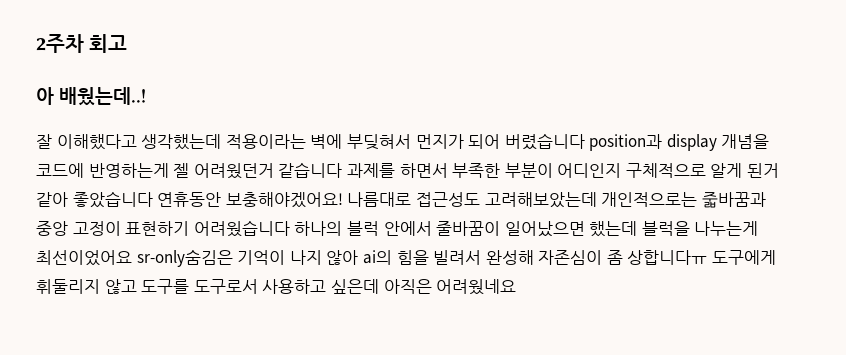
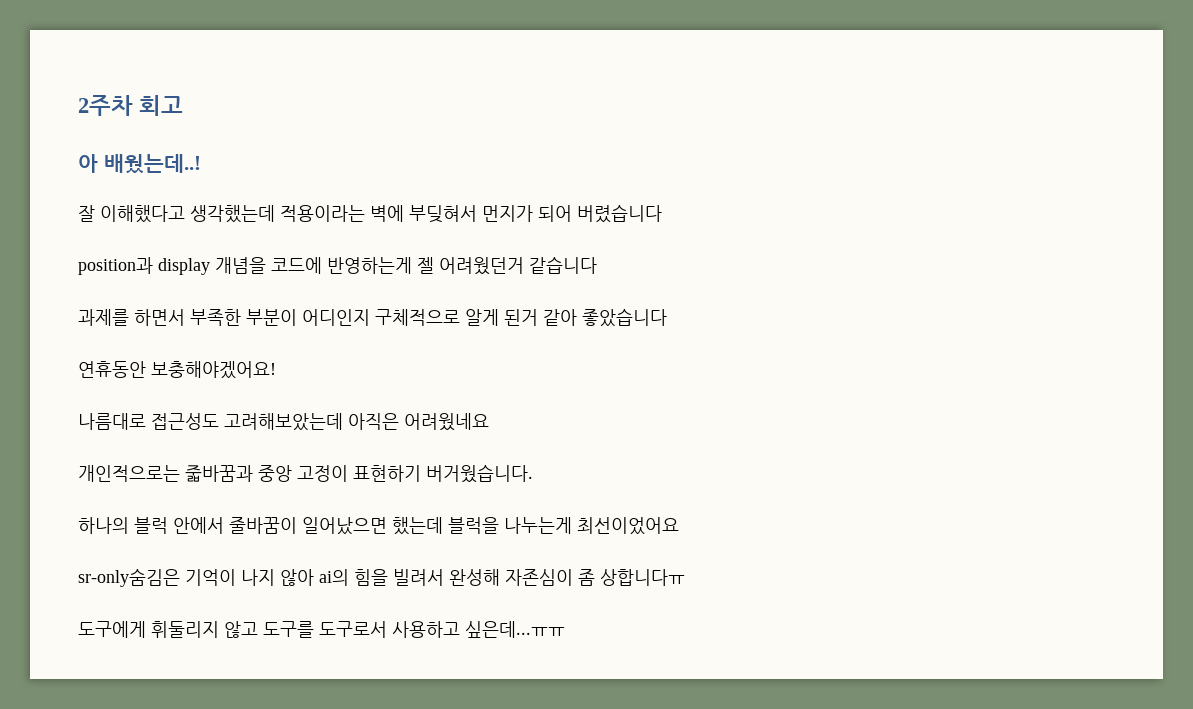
- 잘 이해했다고 생각했는데 적용이라는 벽에 부딪혀서 먼지가 되어 버렸습니다 position과 display 개념을 코드에 반영하는게 젤 어려웠던거 같습니다 과제를 하면서 부족한 부분이 어디인지 구체적으로 알게 된거 같아 좋았습니다 연휴동안 보충해야겠어요! 나름대로 접근성도 고려해보았는데 개인적으로는 줇바꿈과 중앙 고정이 표현하기 어려웠습니다 하나의 블럭 안에서 줄바꿈이 일어났으면 했는데 블럭을 나누는게 최선이었어요 sr-only숨김은 기억이 나지 않아 ai의 힘을 빌려서 완성해 자존심이 좀 상합니다ㅠ 도구에게 휘둘리지 않고 도구를 도구로서 사용하고 싶은데 아직은 어려웠네요
+ 잘 이해했다고 생각했는데 적용이라는 벽에 부딪혀서 먼지가 되어 버렸습니다
+ position과 display 개념을 코드에 반영하는게 젤 어려웠던거 같습니다
+ 과제를 하면서 부족한 부분이 어디인지 구체적으로 알게 된거 같아 좋았습니다
+ 연휴동안 보충해야겠어요!
+ 나름대로 접근성도 고려해보았는데 아직은 어려웠네요
+ 개인적으로는 줇바꿈과 중앙 고정이 표현하기 버거웠습니다.
+ 하나의 블럭 안에서 줄바꿈이 일어났으면 했는데 블럭을 나누는게 최선이었어요
+ sr-only숨김은 기억이 나지 않아 ai의 힘을 빌려서 완성해 자존심이 좀 상합니다ㅠ
+ 도구에게 휘둘리지 않고 도구를 도구로서 사용하고 싶은데...ㅠㅠ

